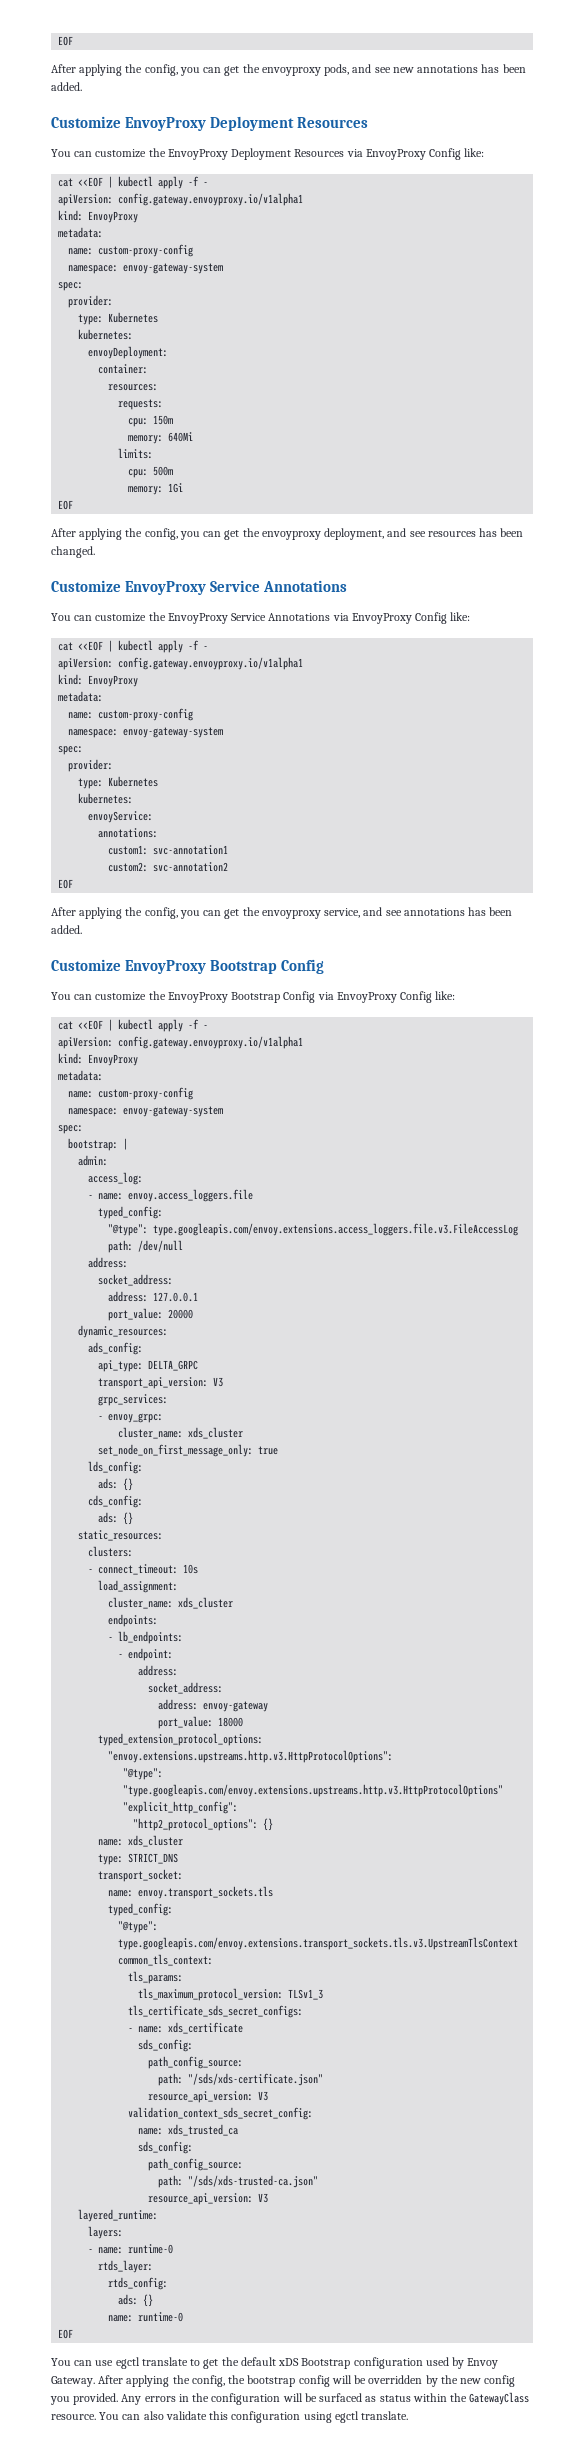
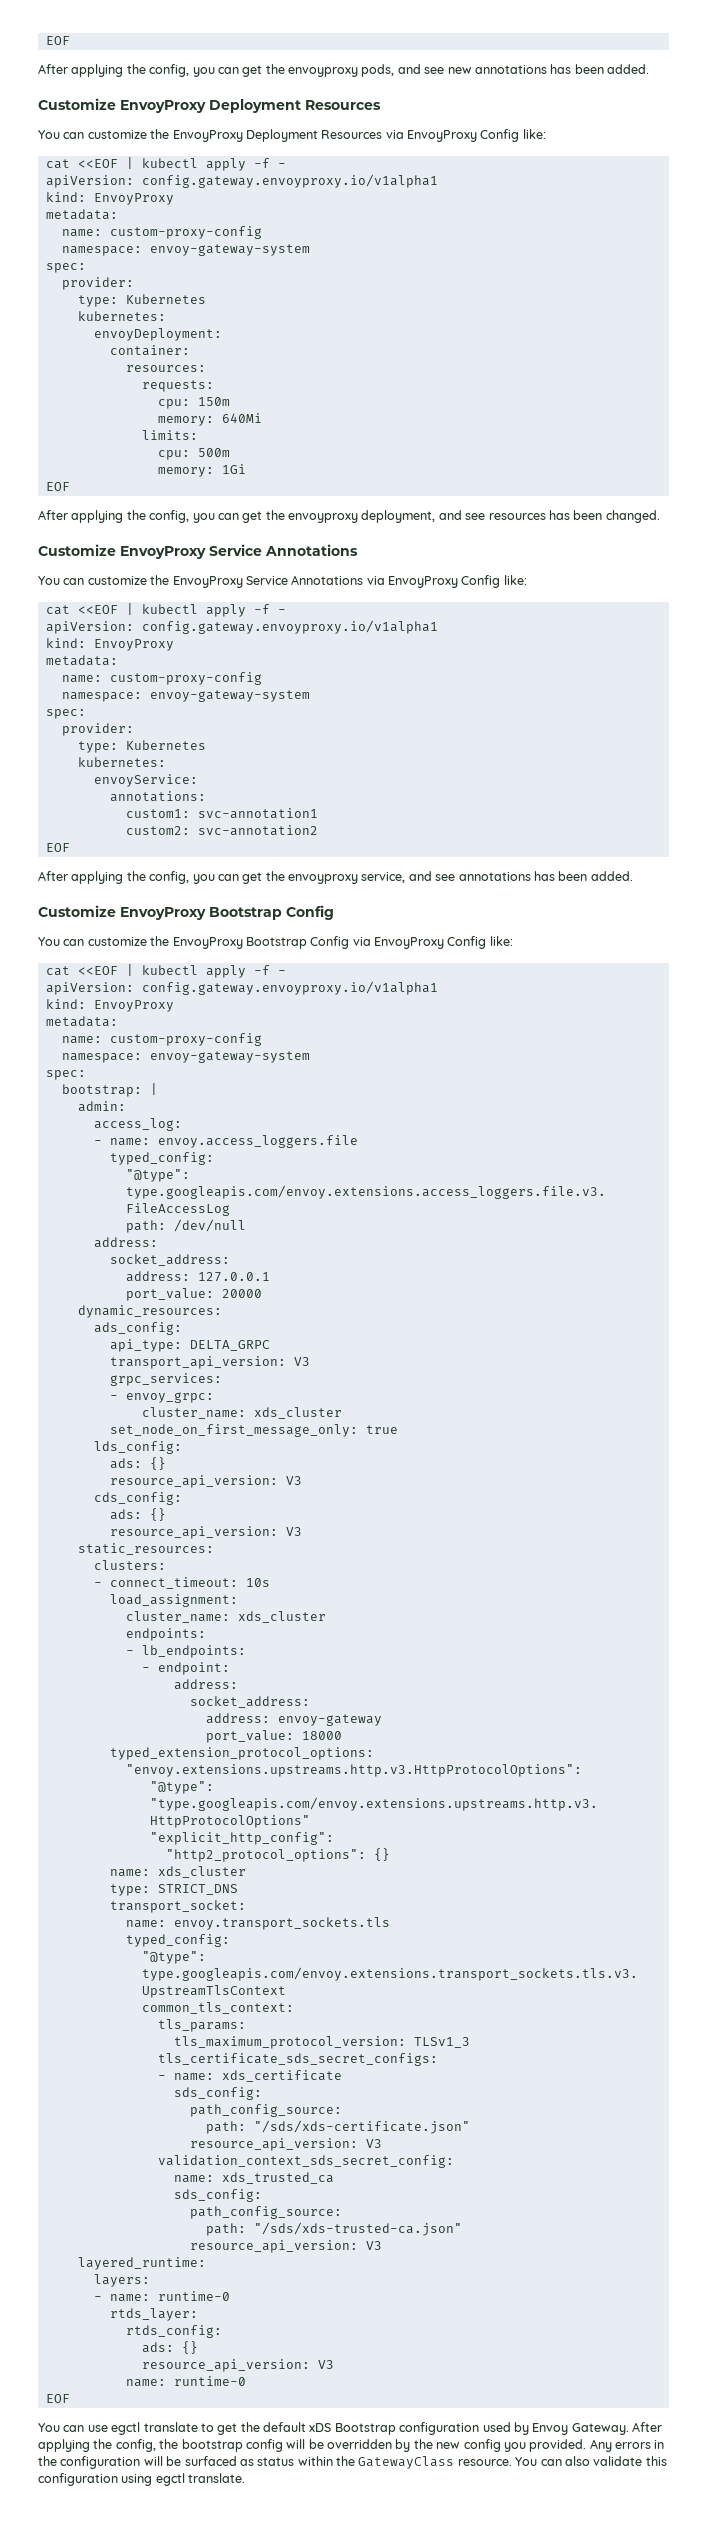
  lds_config:
  ads: {}
+ resource_api_version: V3
  cds_config:
  ads: {}
+ resource_api_version: V3
  rtds_config:
  ads: {}
+ resource_api_version: V3

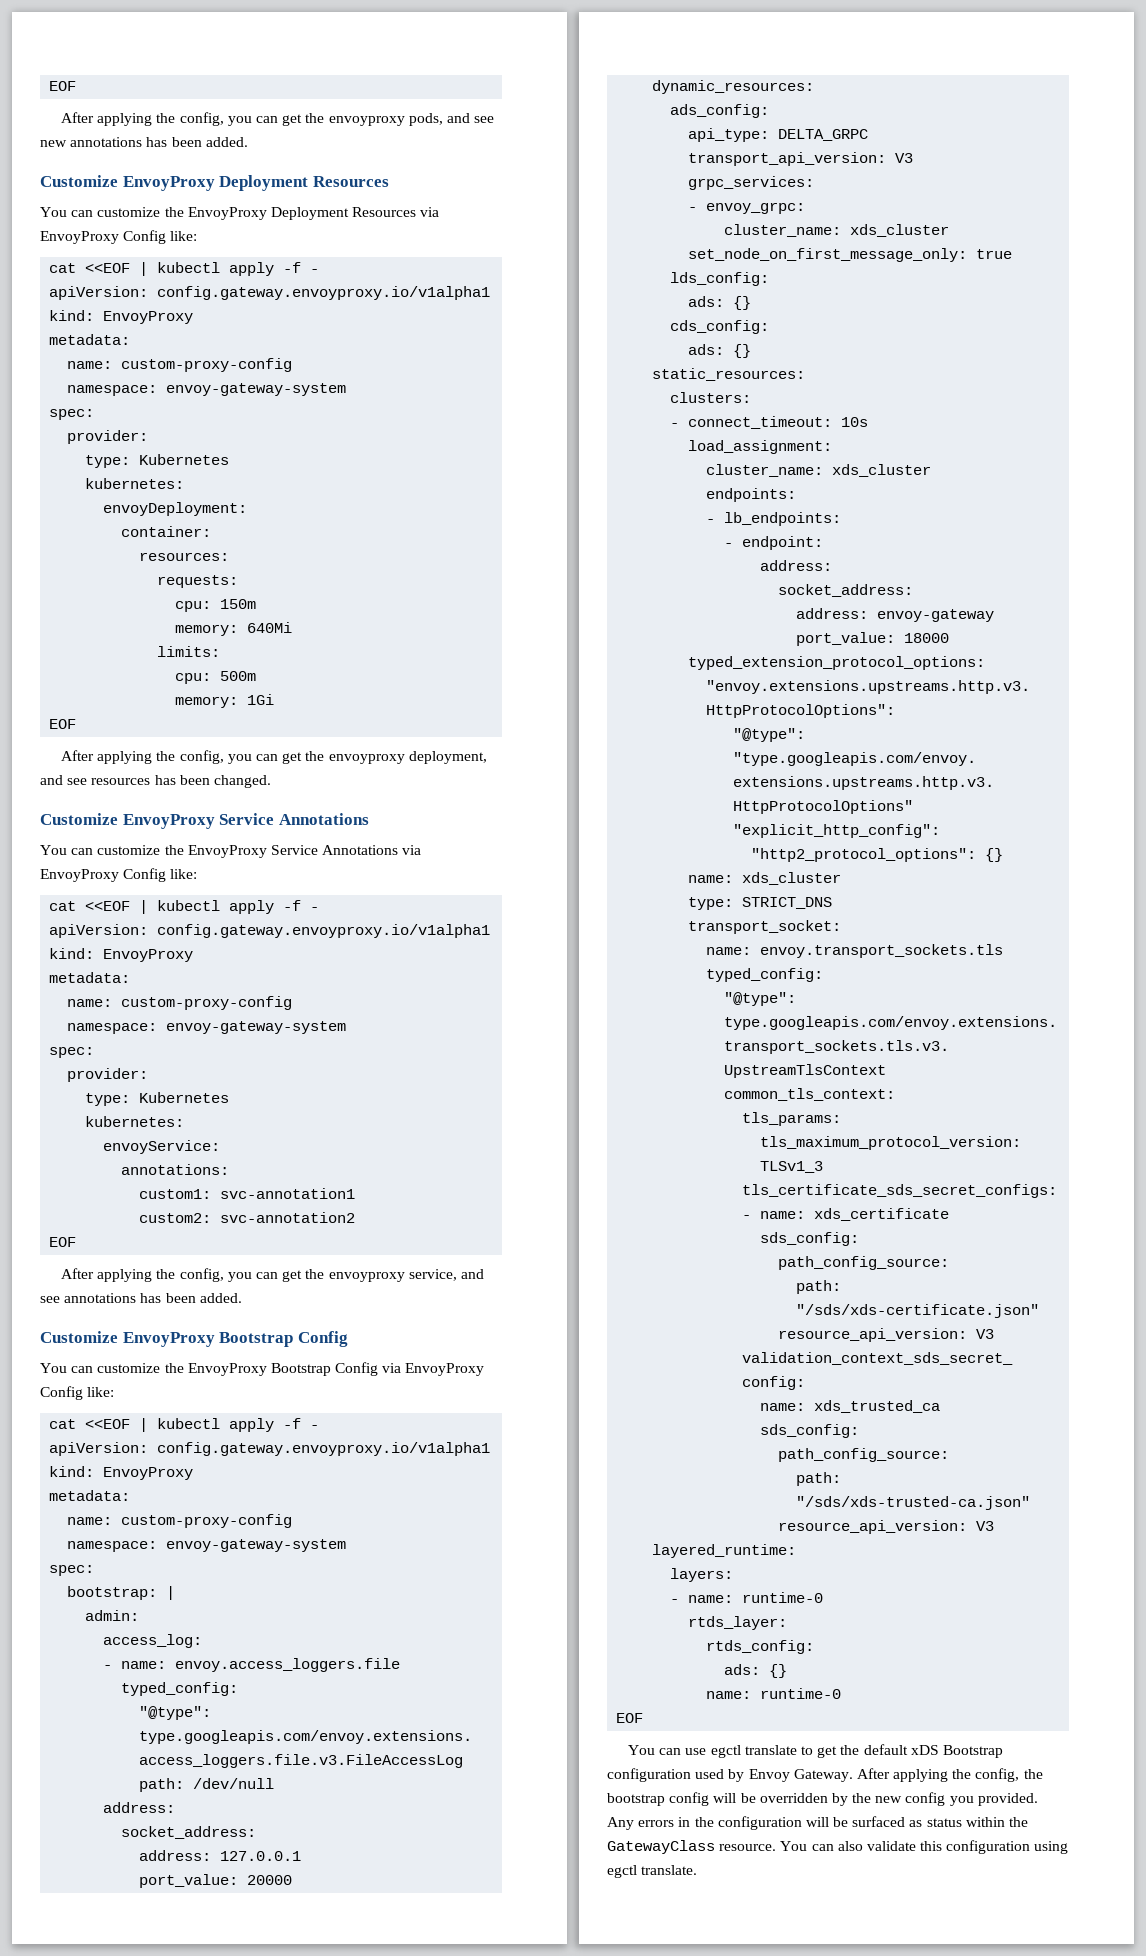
  lds_config:
  ads: {}
- resource_api_version: V3
  cds_config:
  ads: {}
- resource_api_version: V3
  rtds_config:
  ads: {}
- resource_api_version: V3

